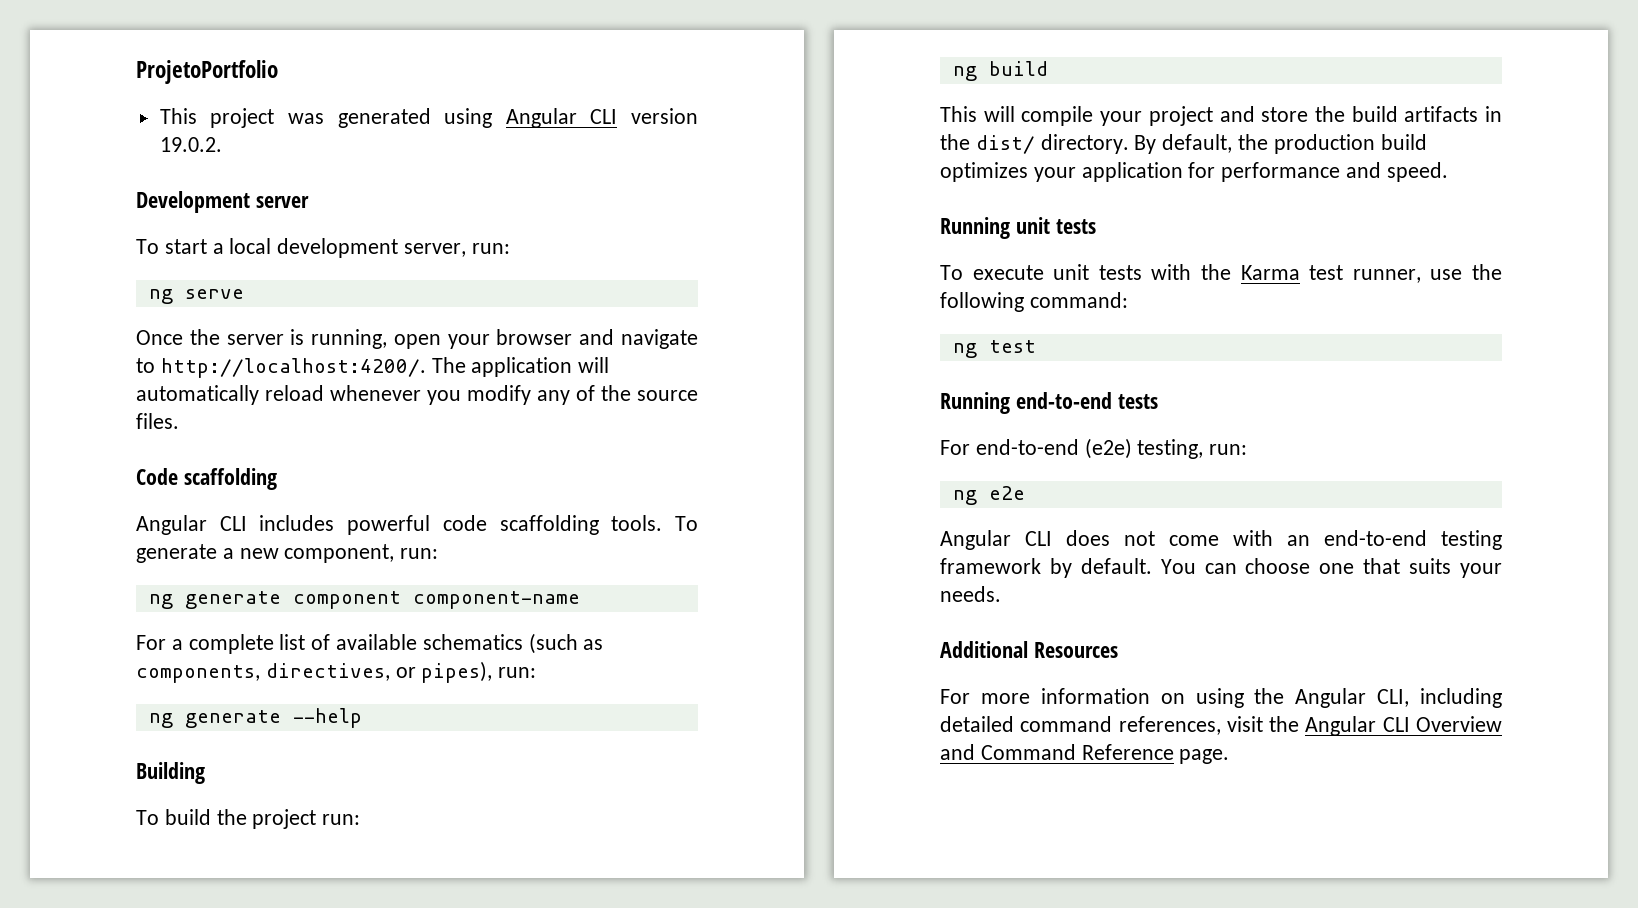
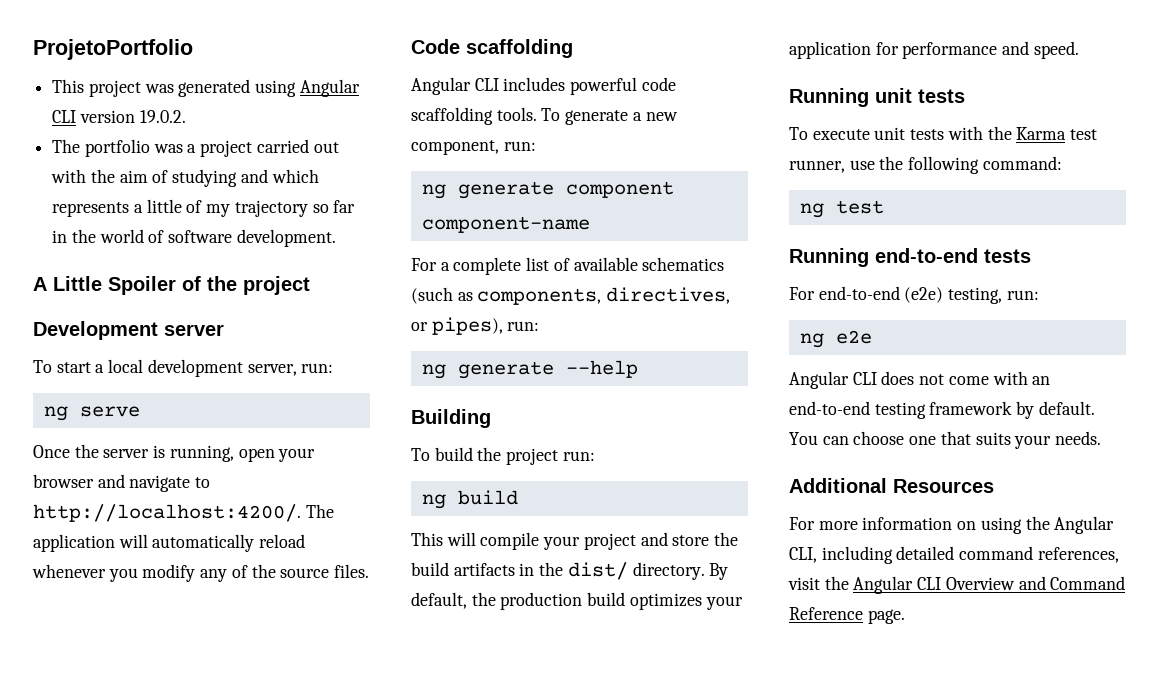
+ The portfolio was a project carried out with the aim of studying and which represents a little of my trajectory so far in the world of software development.
+ A Little Spoiler of the project

